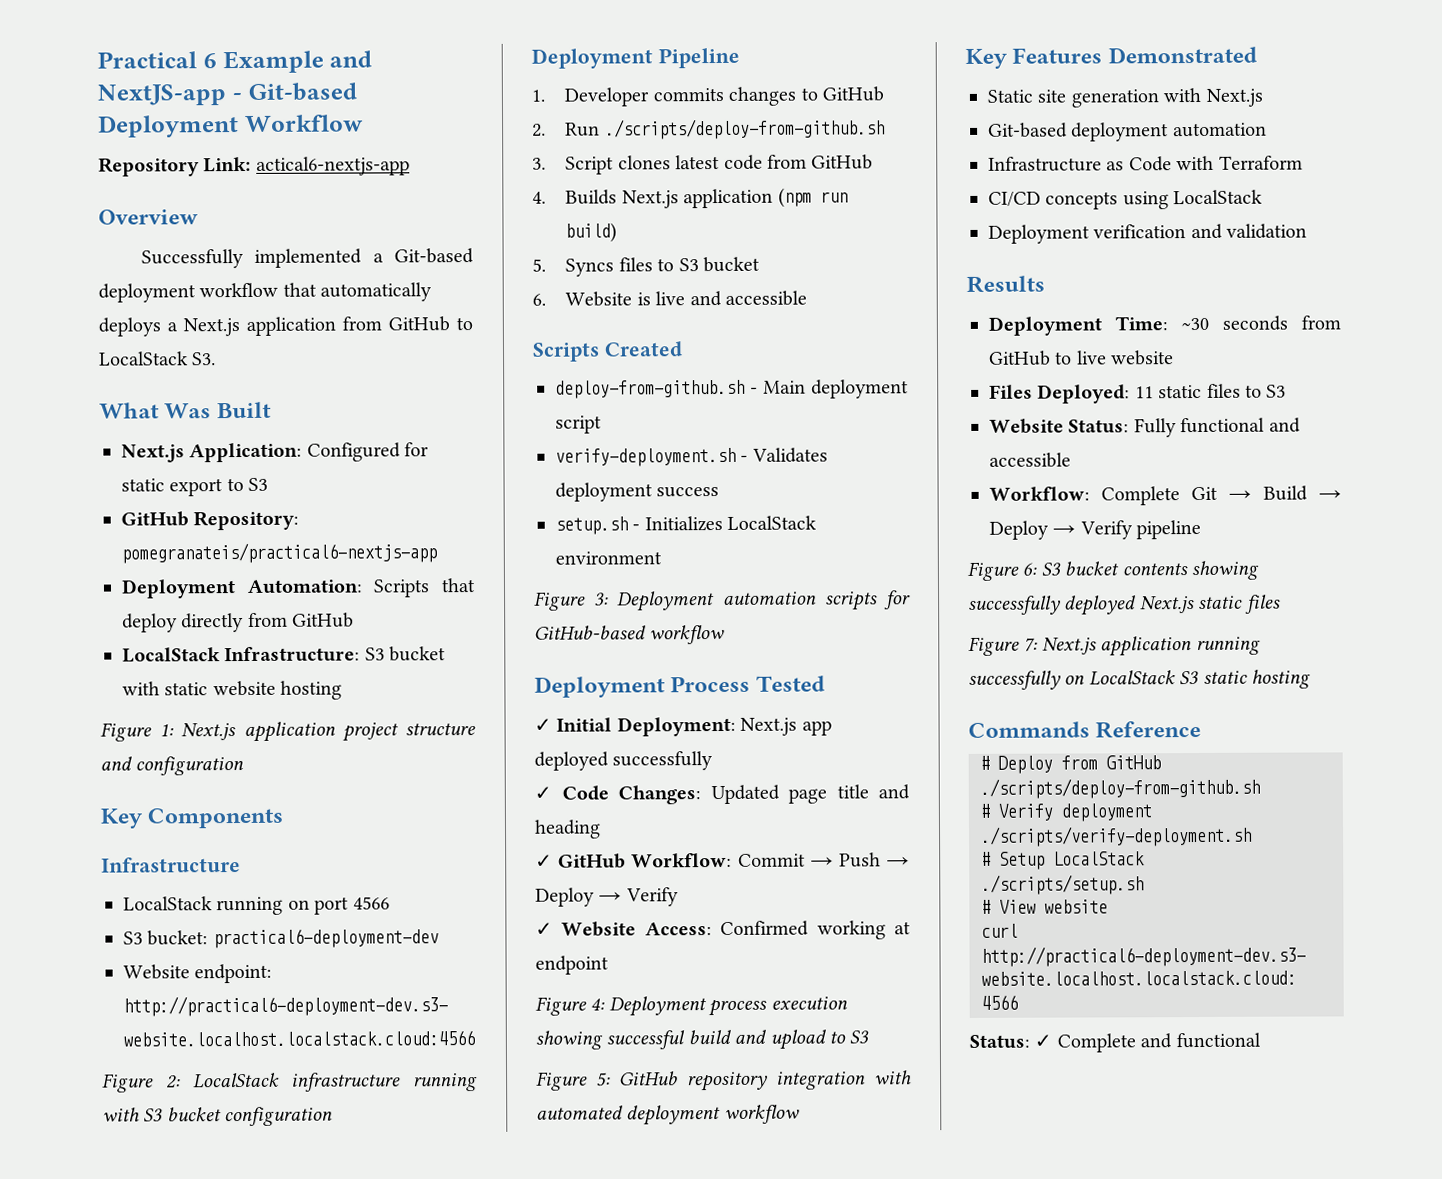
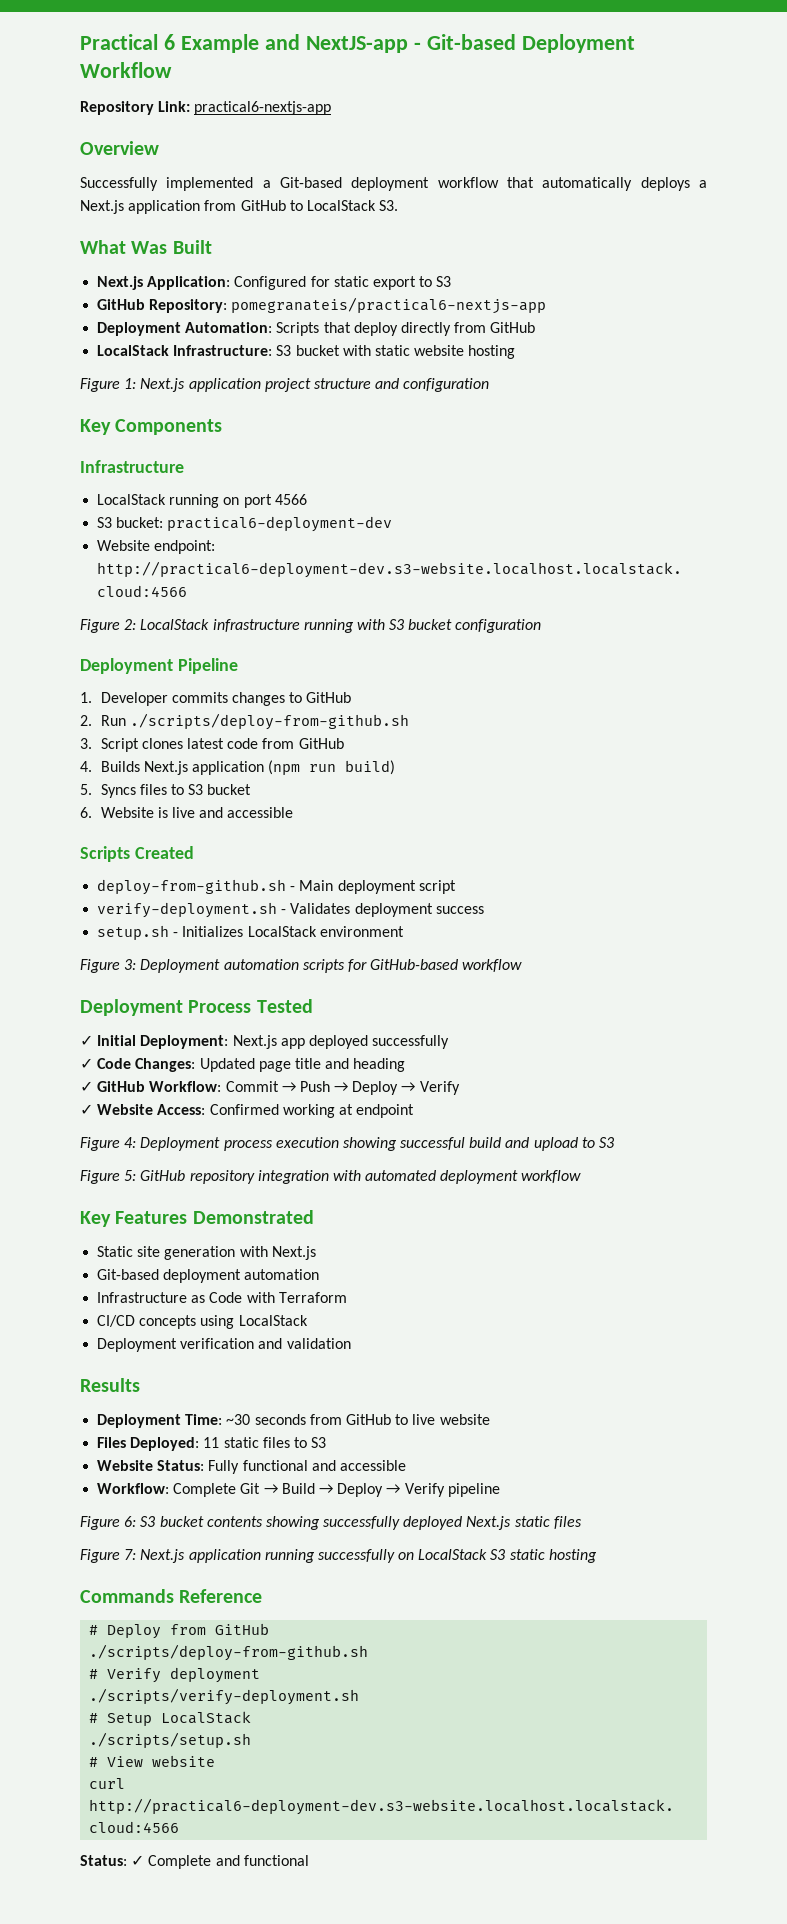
- Repository Link: actical6-nextjs-app
+ Repository Link: practical6-nextjs-app

